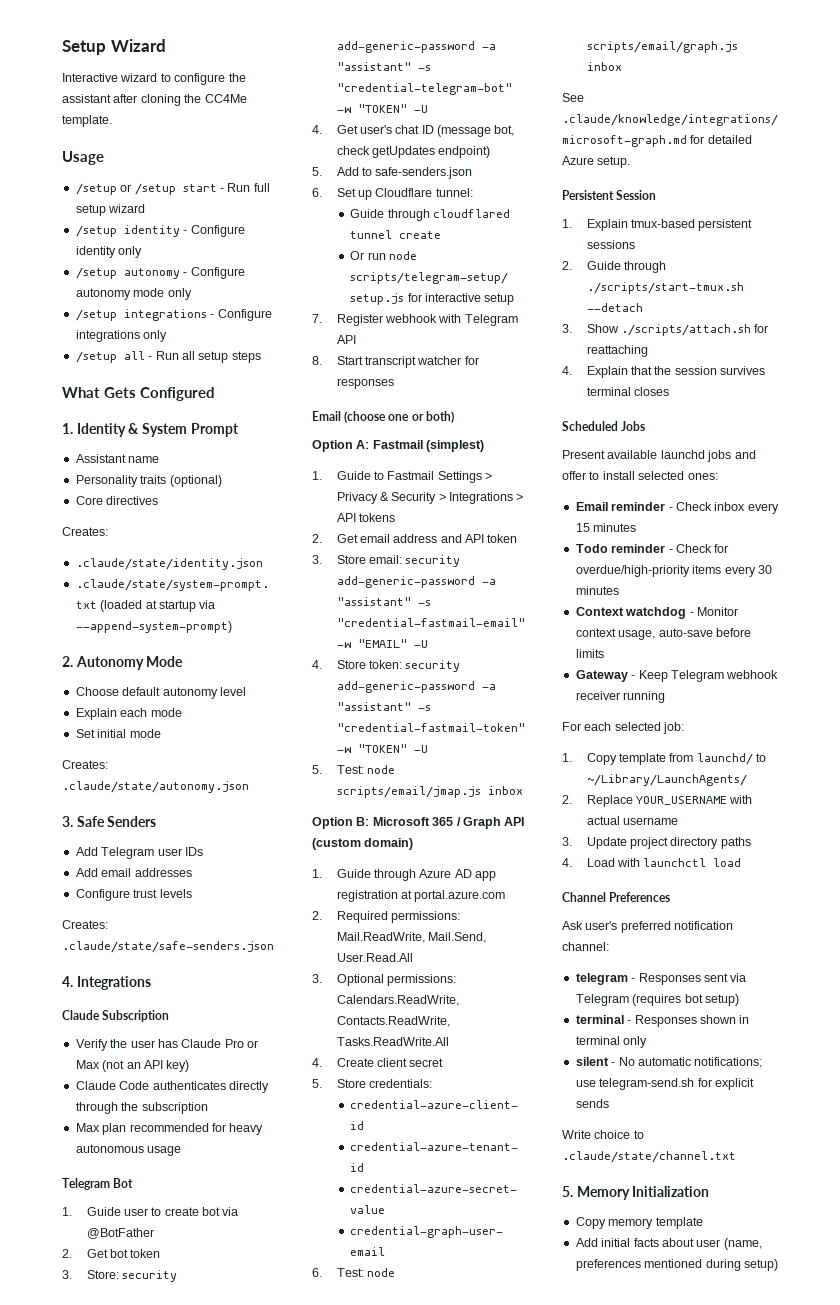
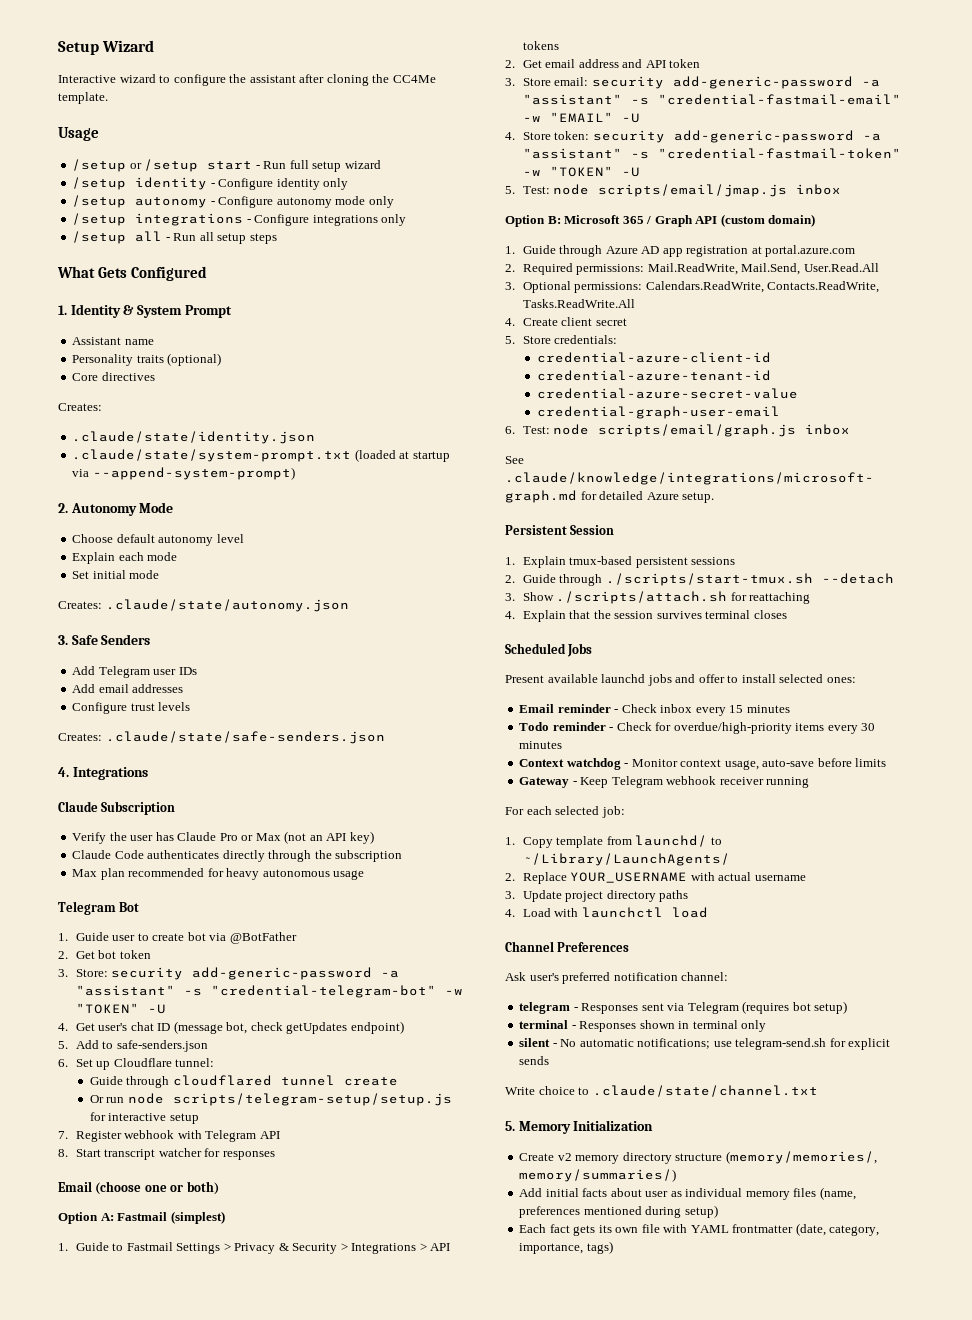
- Copy memory template
+ Create v2 memory directory structure (memory/memories/, memory/summaries/)
- Add initial facts about user (name, preferences mentioned during setup)
+ Add initial facts about user as individual memory files (name, preferences mentioned during setup)
+ Each fact gets its own file with YAML frontmatter (date, category, importance, tags)

